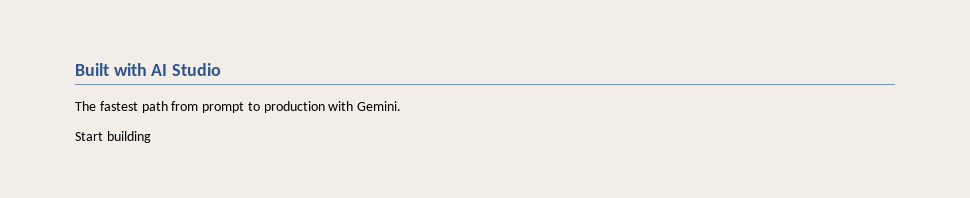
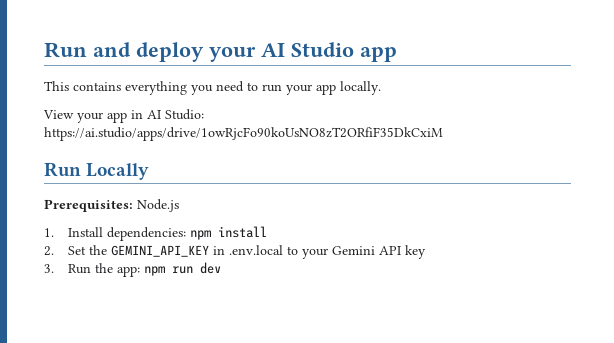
- Built with AI Studio
- The fastest path from prompt to production with Gemini.
- Start building
+ Run and deploy your AI Studio app
+ This contains everything you need to run your app locally.
+ View your app in AI Studio: https://ai.studio/apps/drive/1owRjcFo90koUsNO8zT2ORfiF35DkCxiM
+ Run Locally
+ Prerequisites: Node.js
+ 1. Install dependencies: npm install
+ 2. Set the GEMINI_API_KEY in .env.local to your Gemini API key
+ 3. Run the app: npm run dev

